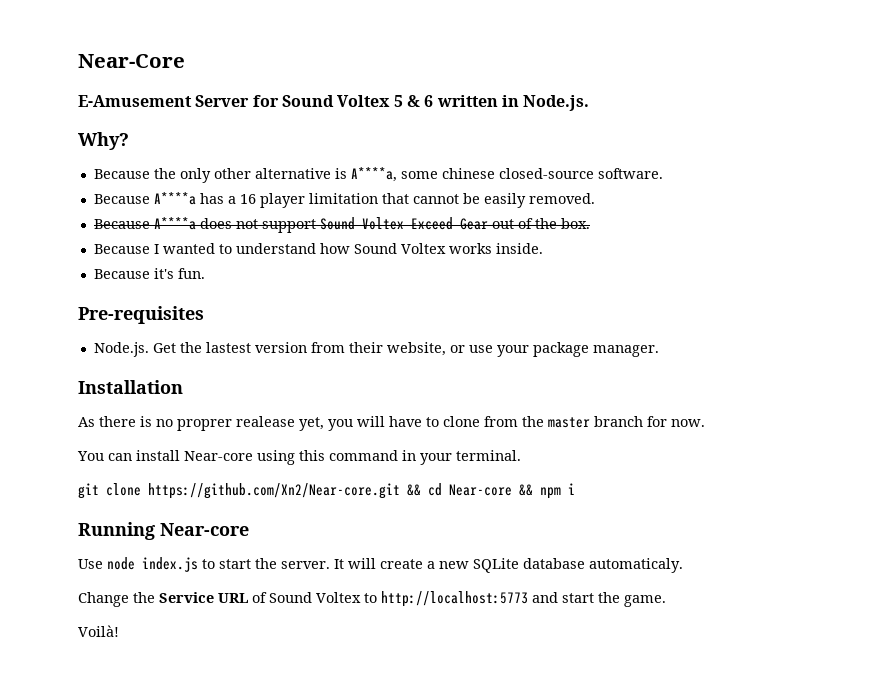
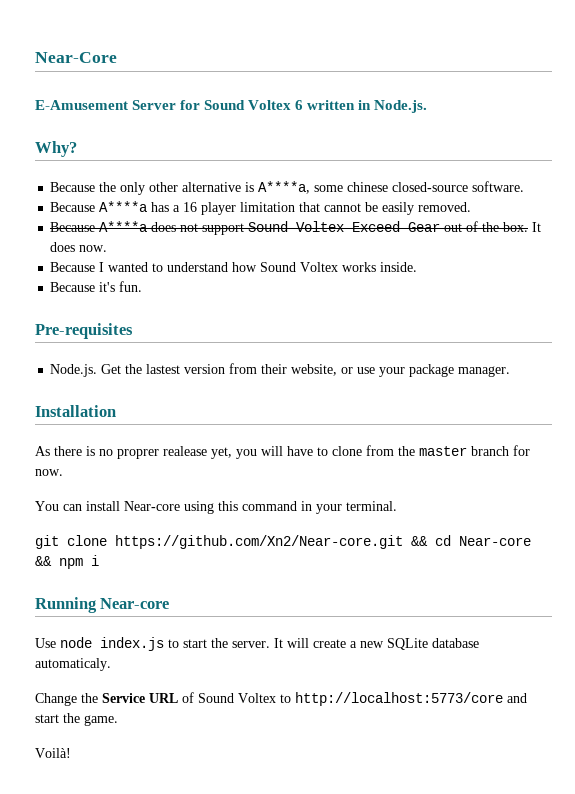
- E-Amusement Server for Sound Voltex 5 & 6 written in Node.js.
+ E-Amusement Server for Sound Voltex 6 written in Node.js.
+ It does now.
- Change the Service URL of Sound Voltex to http://localhost:5773 and start the game.
+ Change the Service URL of Sound Voltex to http://localhost:5773/core and start the game.

